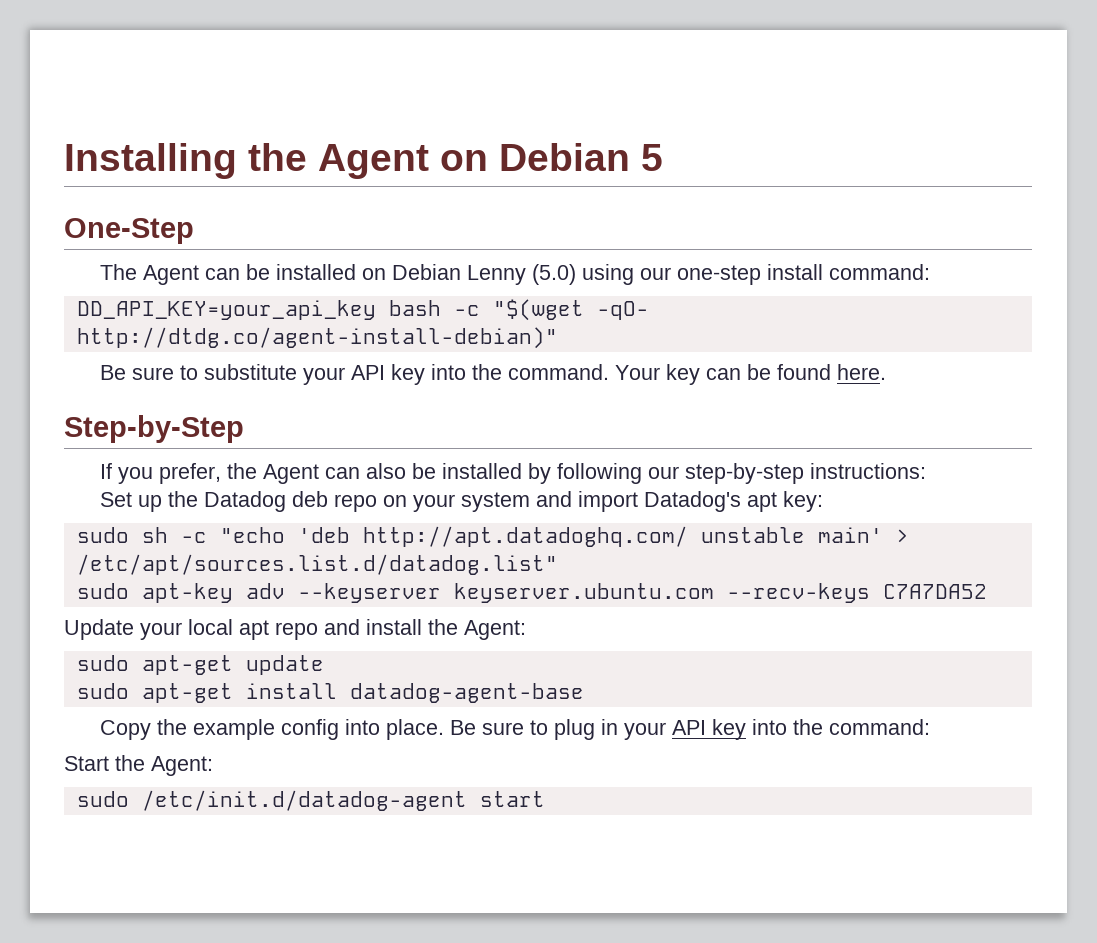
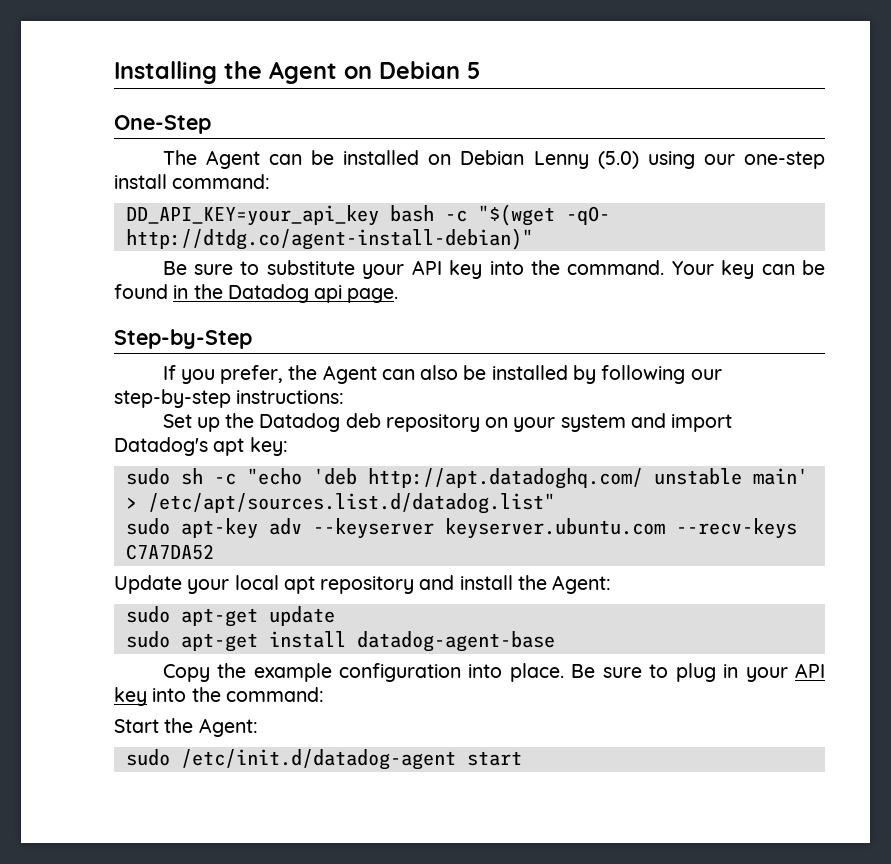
- Your key can be found here.
+ Your key can be found in the Datadog api page.
- Set up the Datadog deb repo on your system and import Datadog's apt key:
+ Set up the Datadog deb repository on your system and import Datadog's apt key:
- Update your local apt repo and install the Agent:
+ Update your local apt repository and install the Agent:
- Copy the example config into place.
+ Copy the example configuration into place.

